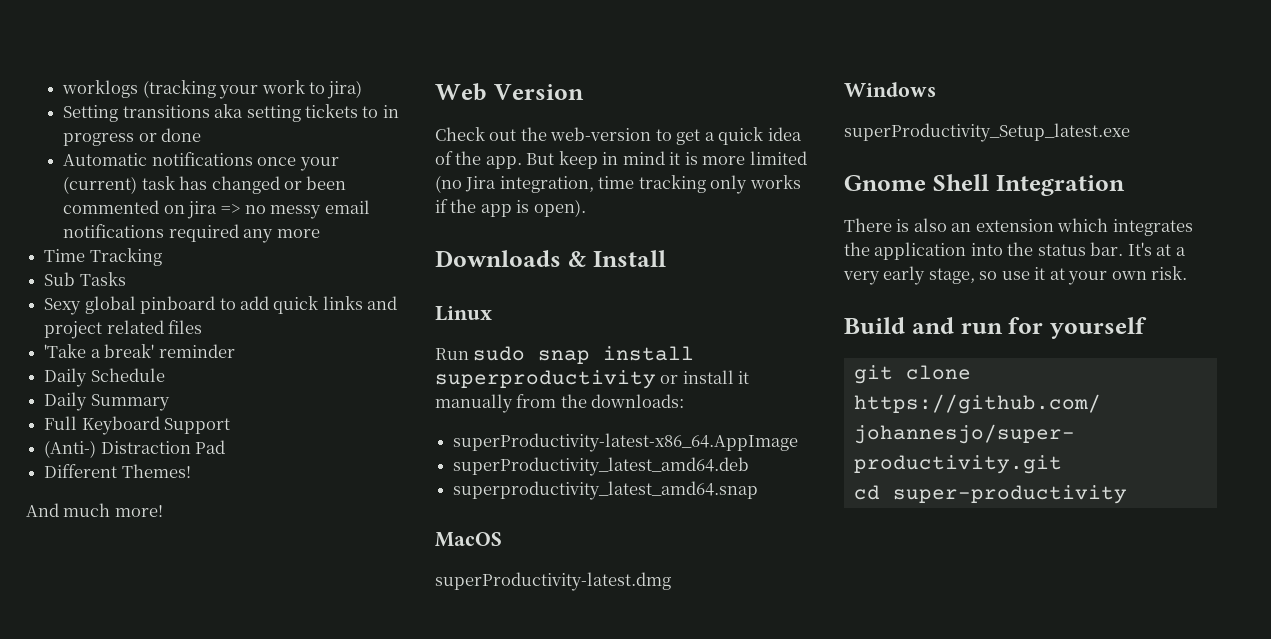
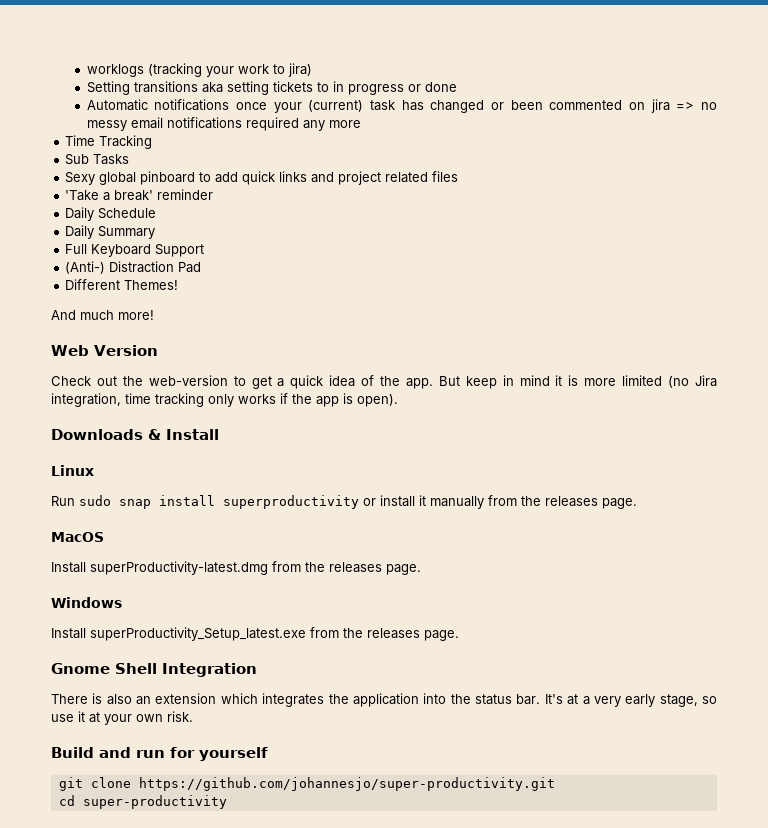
- Run sudo snap install superproductivity or install it manually from the downloads:
- superProductivity-latest-x86_64.AppImage
- superProductivity_latest_amd64.deb
- superproductivity_latest_amd64.snap
+ Run sudo snap install superproductivity or install it manually from the releases page.
- superProductivity-latest.dmg
+ Install superProductivity-latest.dmg from the releases page.
- superProductivity_Setup_latest.exe
+ Install superProductivity_Setup_latest.exe from the releases page.

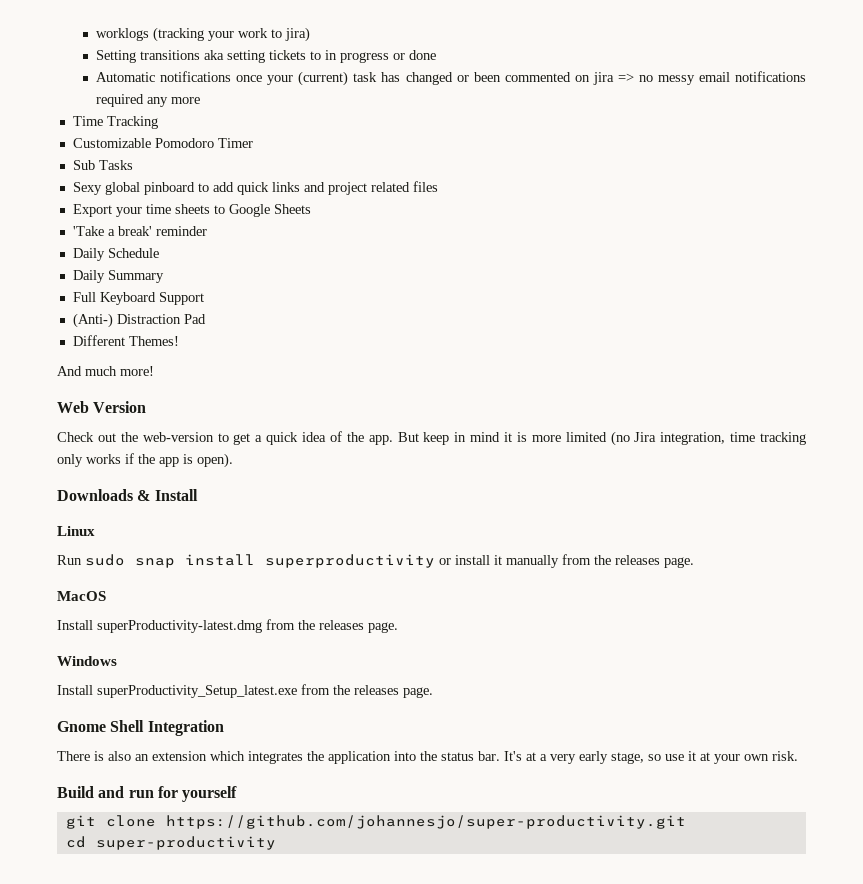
+ Customizable Pomodoro Timer
+ Export your time sheets to Google Sheets

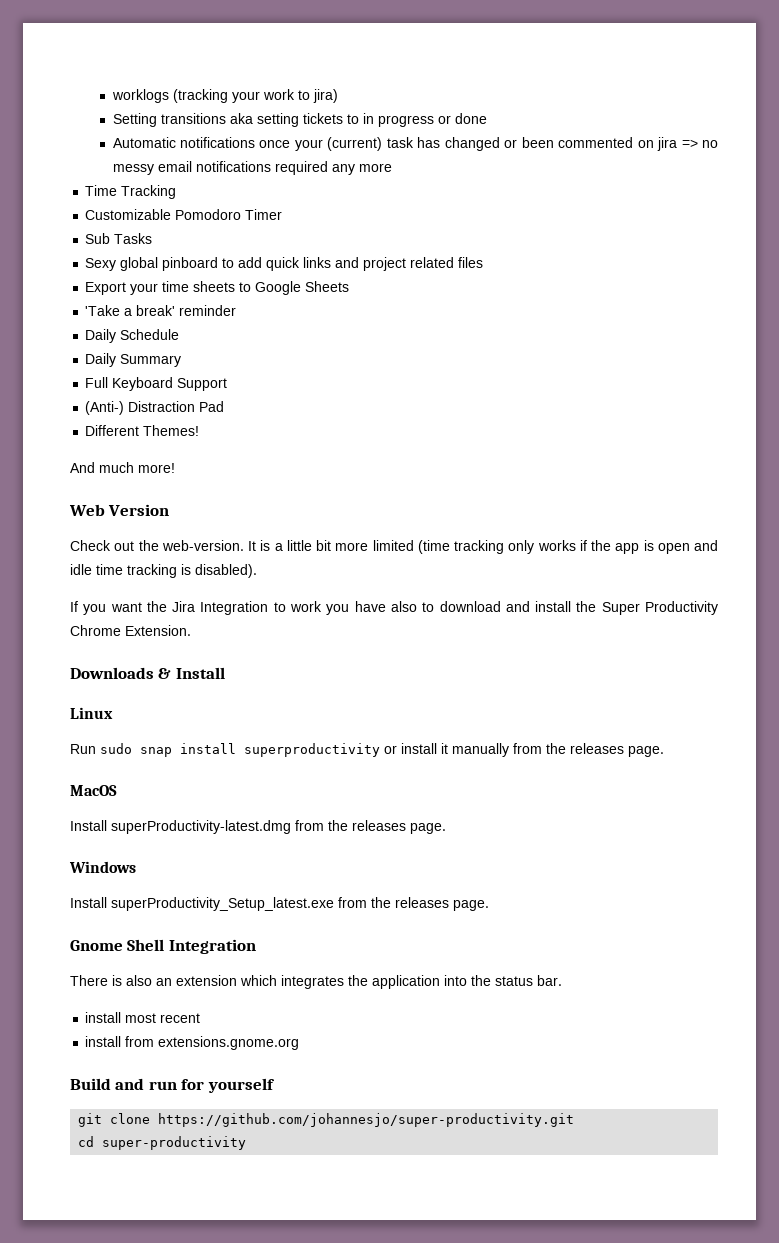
- Check out the web-version to get a quick idea of the app. But keep in mind it is more limited (no Jira integration, time tracking only works if the app is open).
+ Check out the web-version. It is a little bit more limited (time tracking only works if the app is open and idle time tracking is disabled).
+ If you want the Jira Integration to work you have also to download and install the Super Productivity Chrome Extension.
- There is also an extension which integrates the application into the status bar. It's at a very early stage, so use it at your own risk.
+ There is also an extension which integrates the application into the status bar.
+ install most recent
+ install from extensions.gnome.org

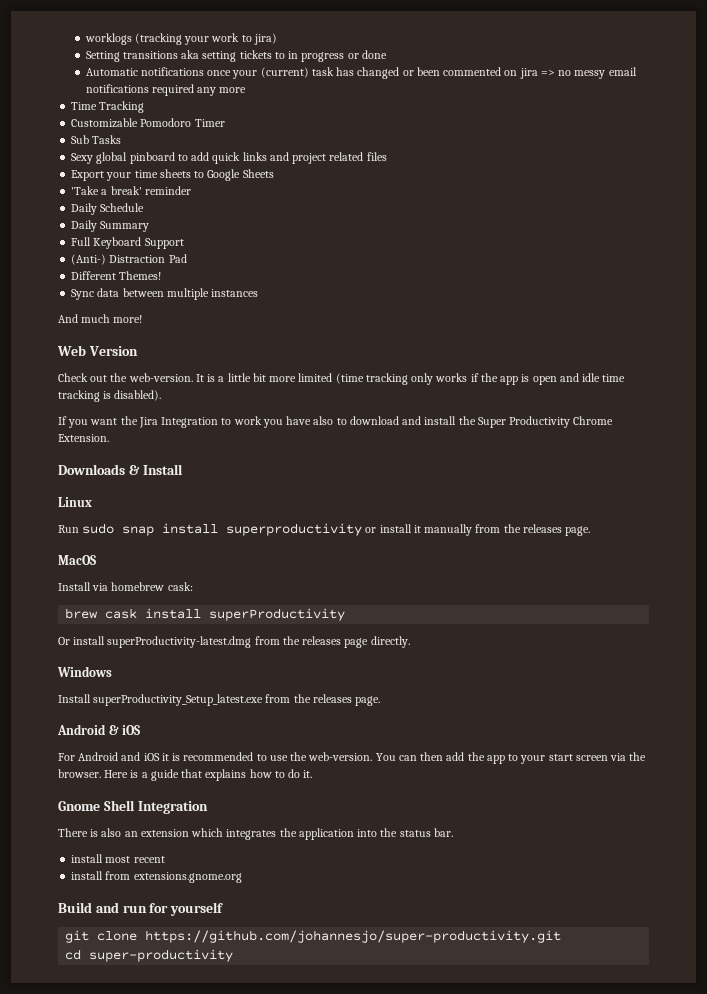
+ Sync data between multiple instances
- Install superProductivity-latest.dmg from the releases page.
+ Install via homebrew cask:
+ brew cask install superProductivity
+ Or install superProductivity-latest.dmg from the releases page directly.
+ Android & iOS
+ For Android and iOS it is recommended to use the web-version. You can then add the app to your start screen via the browser. Here is a guide that explains how to do it.

